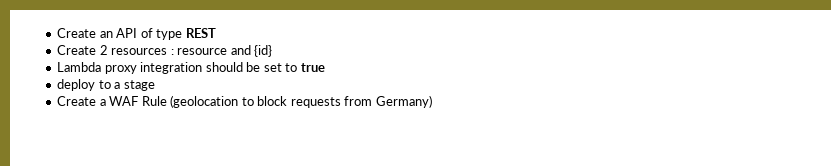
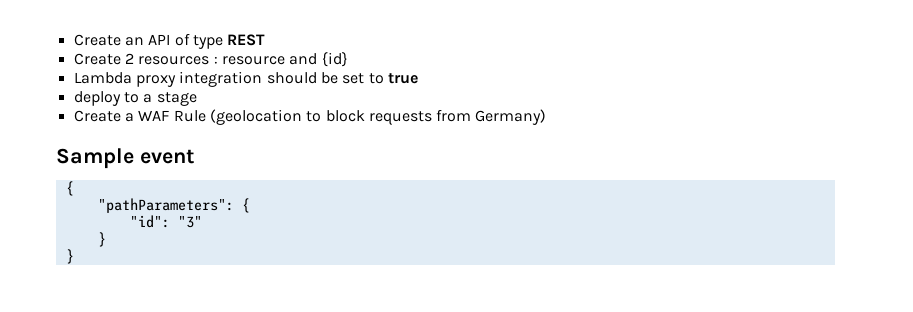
+ Sample event
+ {
+ "pathParameters": {
+ "id": "3"
+ }
+ }

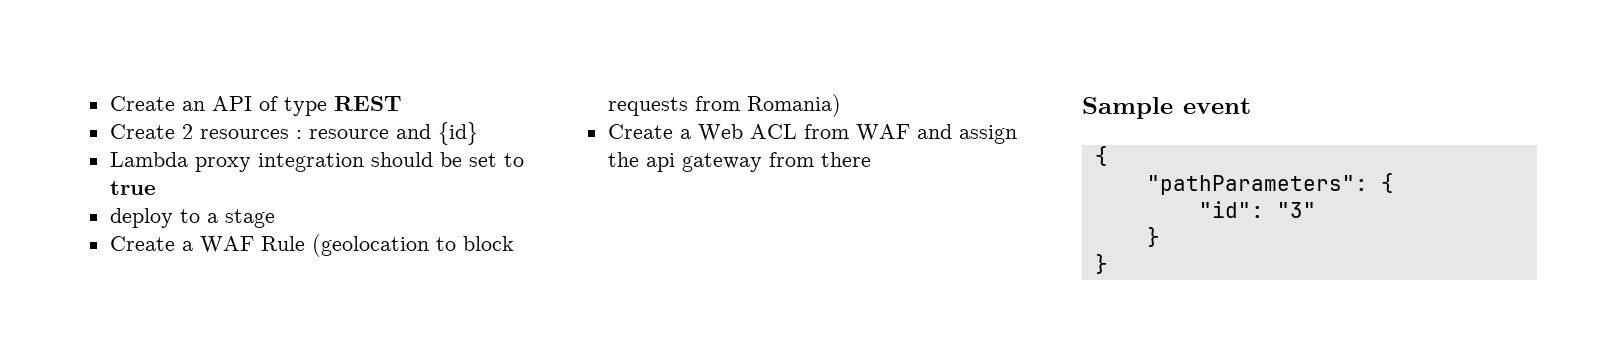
- Create a WAF Rule (geolocation to block requests from Germany)
+ Create a WAF Rule (geolocation to block requests from Romania)
+ Create a Web ACL from WAF and assign the api gateway from there

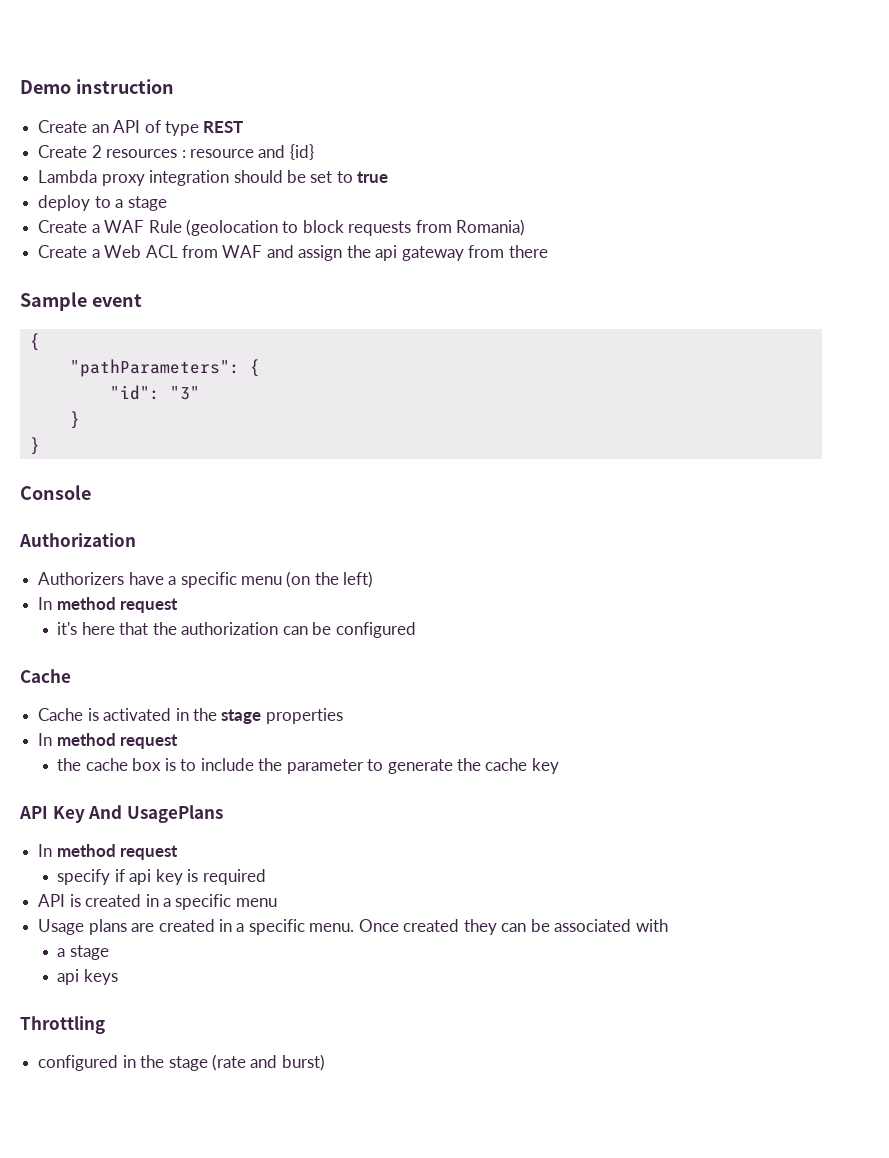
+ Demo instruction
+ Console
+ Authorization
+ Authorizers have a specific menu (on the left)
+ In method request
+ it's here that the authorization can be configured
+ Cache
+ Cache is activated in the stage properties
+ In method request
+ the cache box is to include the parameter to generate the cache key
+ API Key And UsagePlans
+ In method request
+ specify if api key is required
+ API is created in a specific menu
+ Usage plans are created in a specific menu. Once created they can be associated with
+ a stage
+ api keys
+ Throttling
+ configured in the stage (rate and burst)

